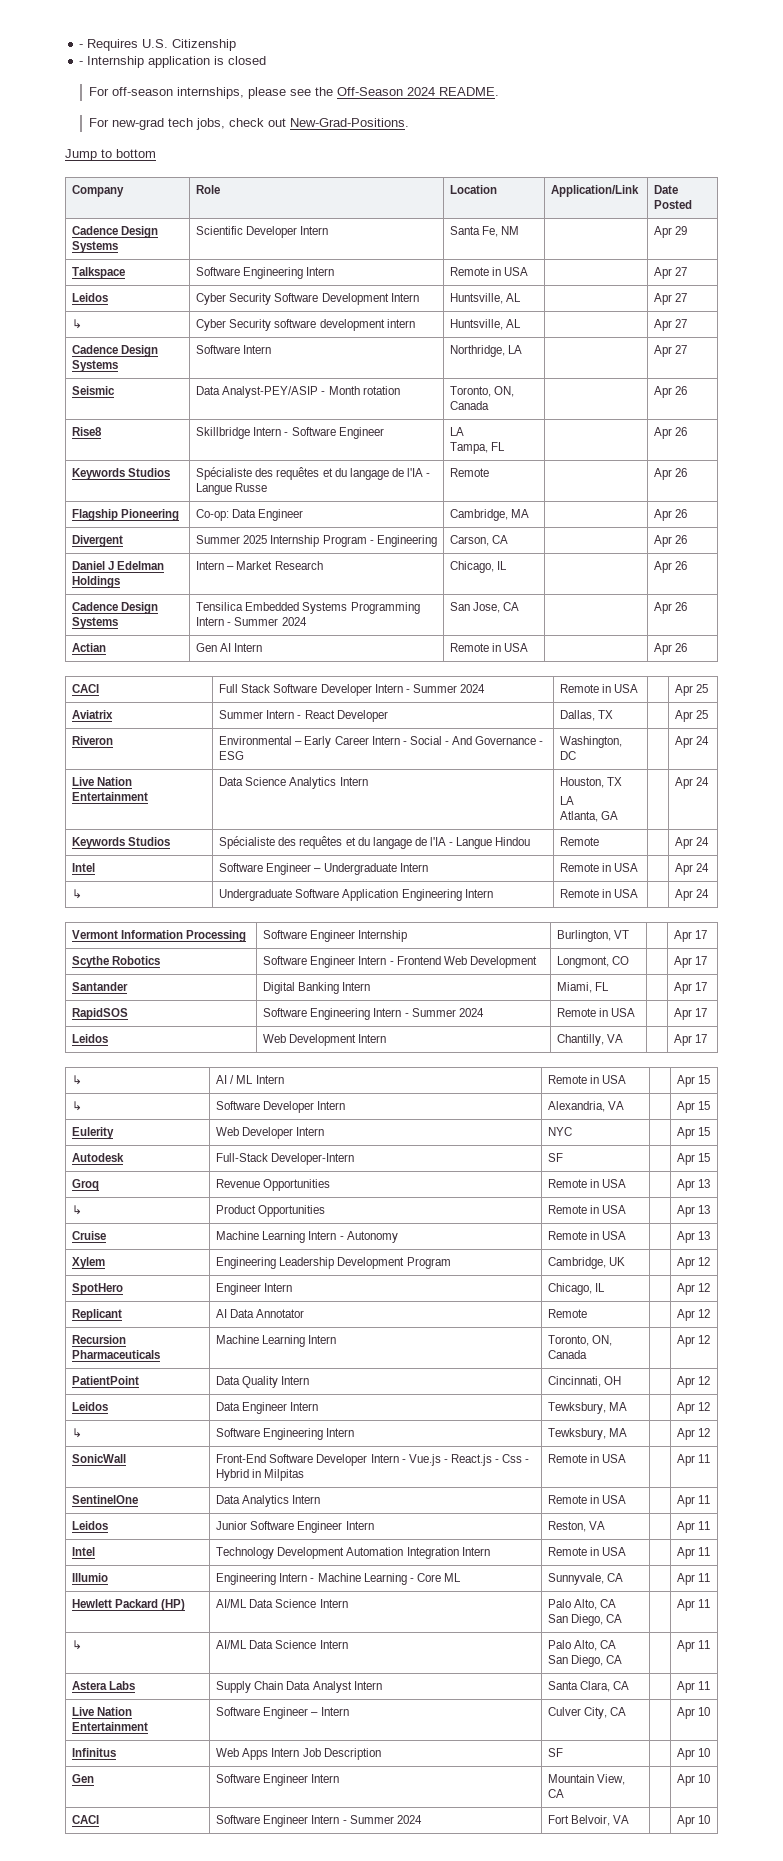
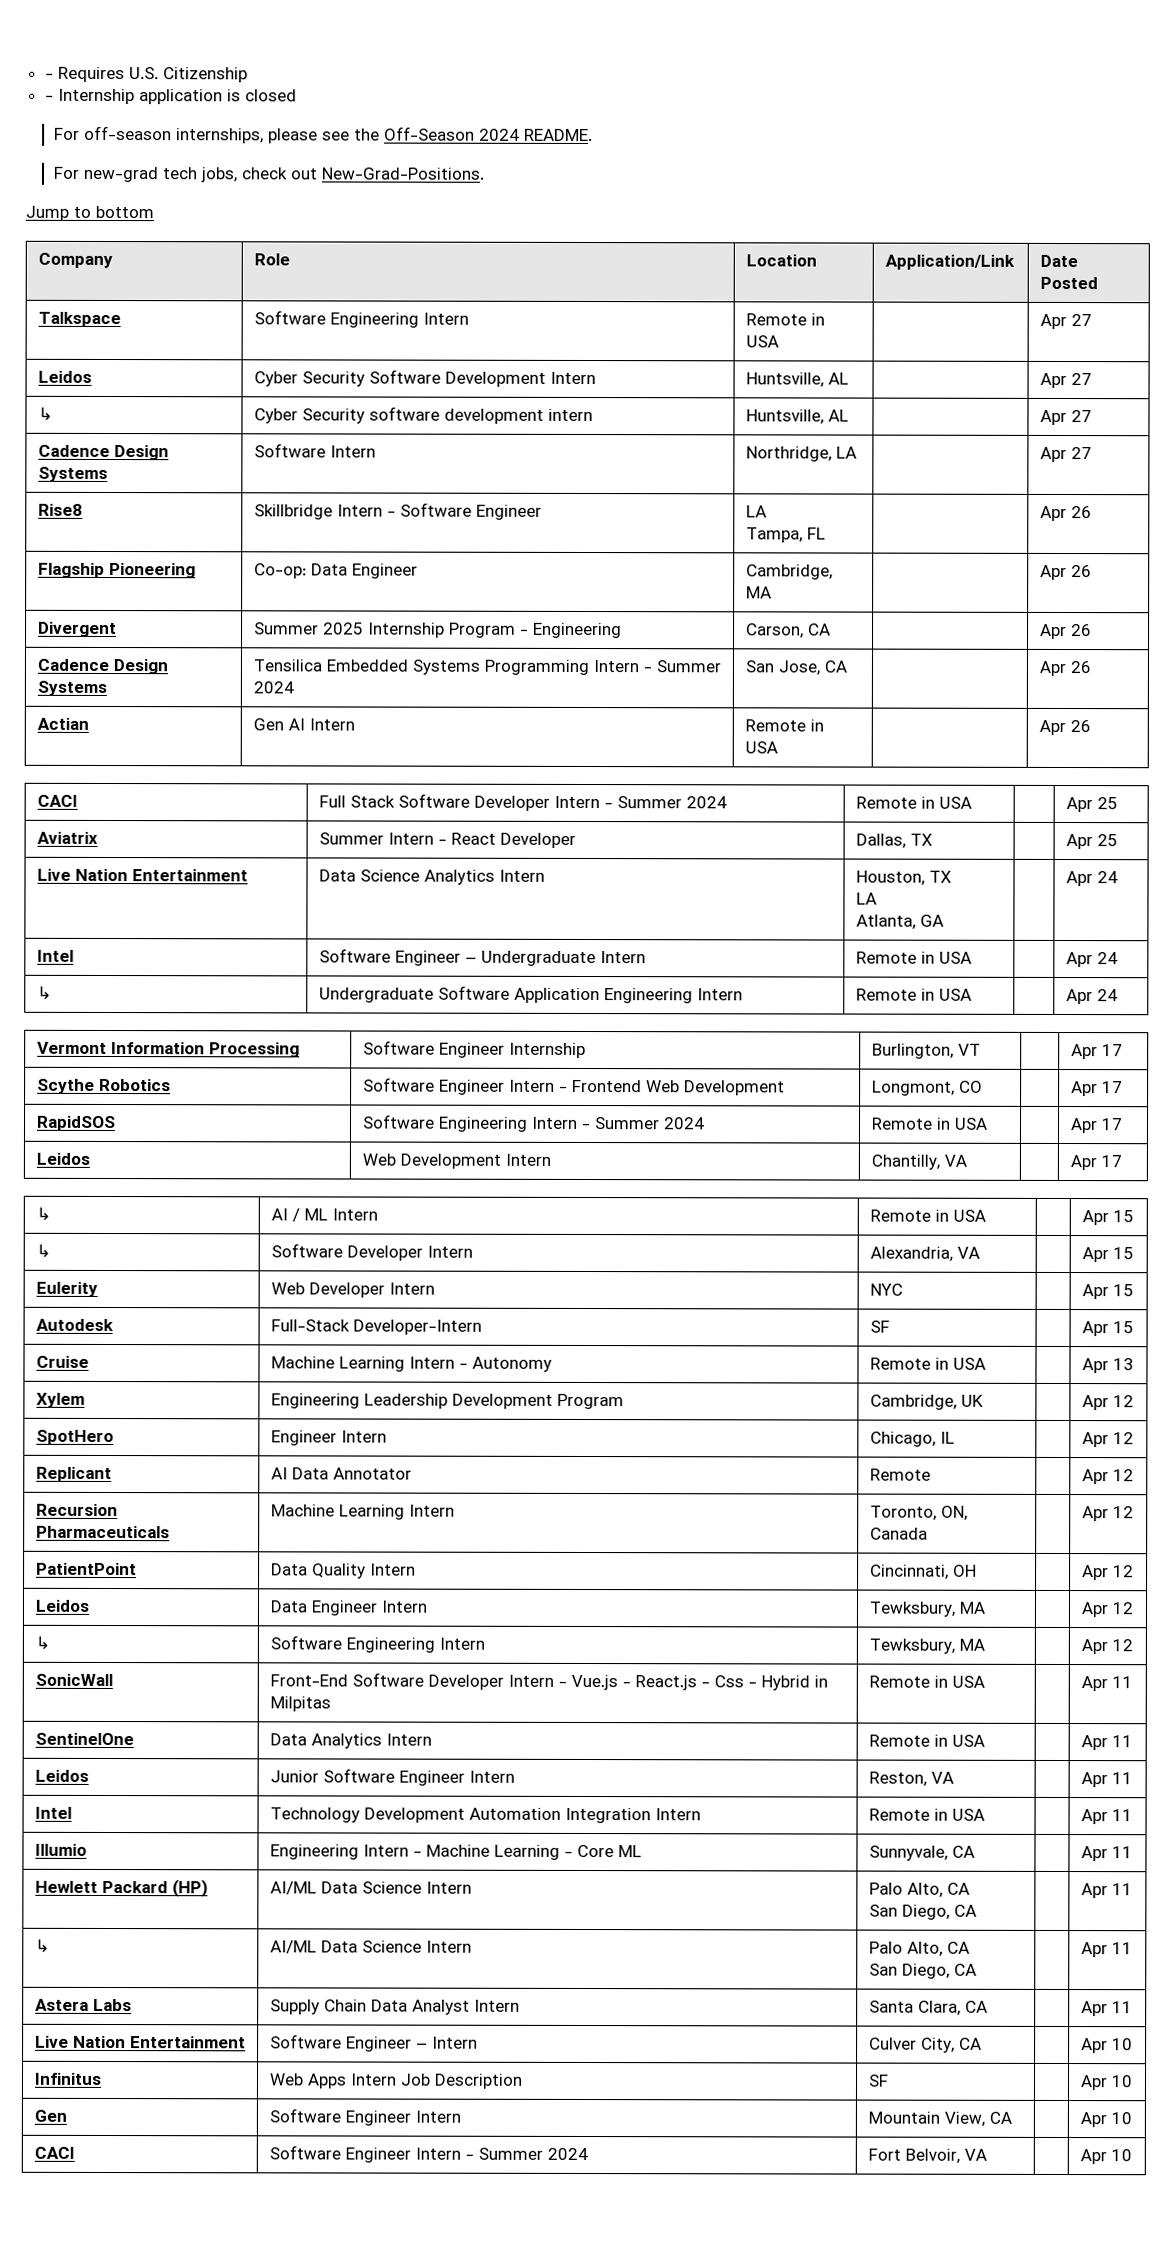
- Cadence Design Systems | Scientific Developer Intern | Santa Fe, NM | | Apr 29
- Seismic | Data Analyst-PEY/ASIP - Month rotation | Toronto, ON, Canada | | Apr 26
- Keywords Studios | Spécialiste des requêtes et du langage de l'IA - Langue Russe | Remote | | Apr 26
- Daniel J Edelman Holdings | Intern – Market Research | Chicago, IL | | Apr 26
- Riveron | Environmental – Early Career Intern - Social - And Governance - ESG | Washington, DC | | Apr 24
- Keywords Studios | Spécialiste des requêtes et du langage de l'IA - Langue Hindou | Remote | | Apr 24
- Santander | Digital Banking Intern | Miami, FL | | Apr 17
- Groq | Revenue Opportunities | Remote in USA | | Apr 13
- ↳ | Product Opportunities | Remote in USA | | Apr 13

